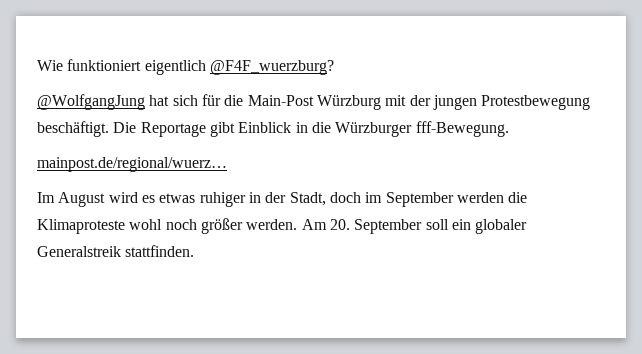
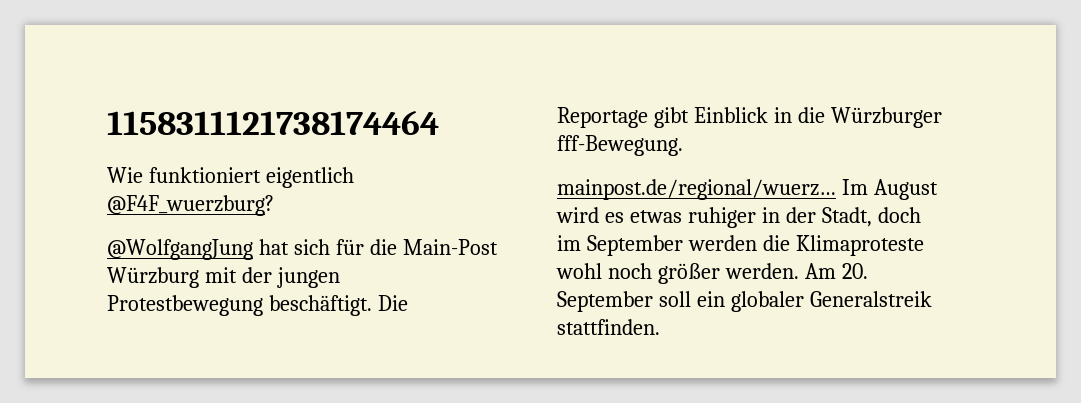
+ 1158311121738174464
- mainpost.de/regional/wuerz…
- Im August wird es etwas ruhiger in der Stadt, doch im September werden die Klimaproteste wohl noch größer werden.
+ mainpost.de/regional/wuerz… Im August wird es etwas ruhiger in der Stadt, doch im September werden die Klimaproteste wohl noch größer werden.

